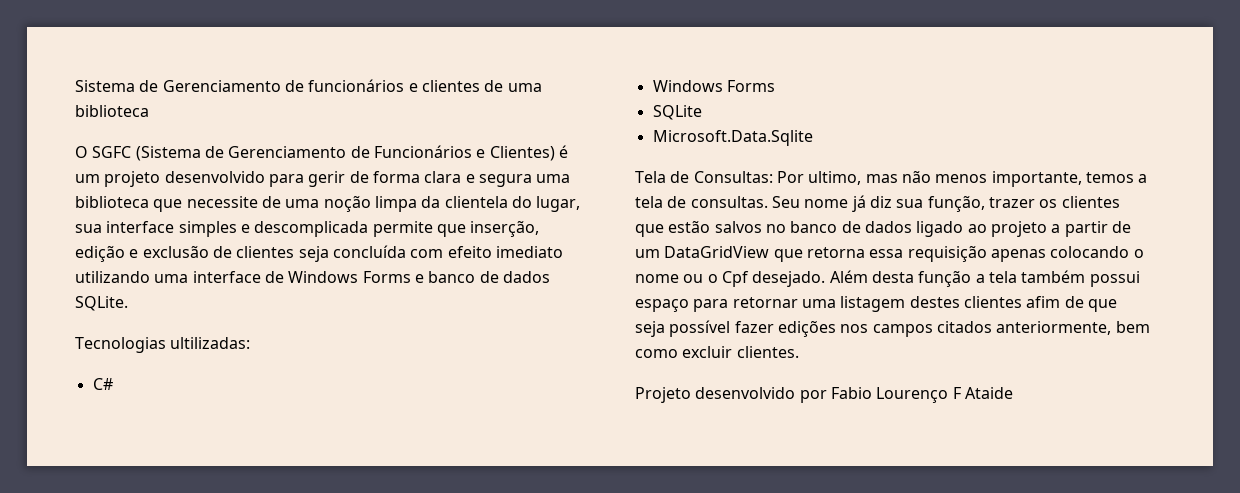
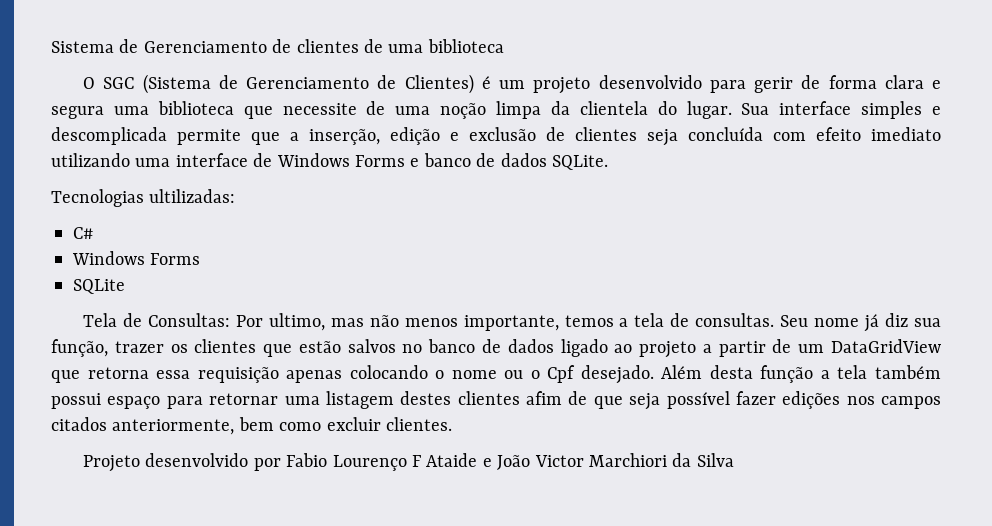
- Sistema de Gerenciamento de funcionários e clientes de uma biblioteca
+ Sistema de Gerenciamento de clientes de uma biblioteca
- O SGFC (Sistema de Gerenciamento de Funcionários e Clientes) é um projeto desenvolvido para gerir de forma clara e segura uma biblioteca que necessite de uma noção limpa da clientela do lugar, sua interface simples e descomplicada permite que inserção, edição e exclusão de clientes seja concluída com efeito imediato utilizando uma interface de Windows Forms e banco de dados SQLite.
+ O SGC (Sistema de Gerenciamento de Clientes) é um projeto desenvolvido para gerir de forma clara e segura uma biblioteca que necessite de uma noção limpa da clientela do lugar. Sua interface simples e descomplicada permite que a inserção, edição e exclusão de clientes seja concluída com efeito imediato utilizando uma interface de Windows Forms e banco de dados SQLite.
- Microsoft.Data.Sqlite
- Projeto desenvolvido por Fabio Lourenço F Ataide
+ Projeto desenvolvido por Fabio Lourenço F Ataide e João Victor Marchiori da Silva

